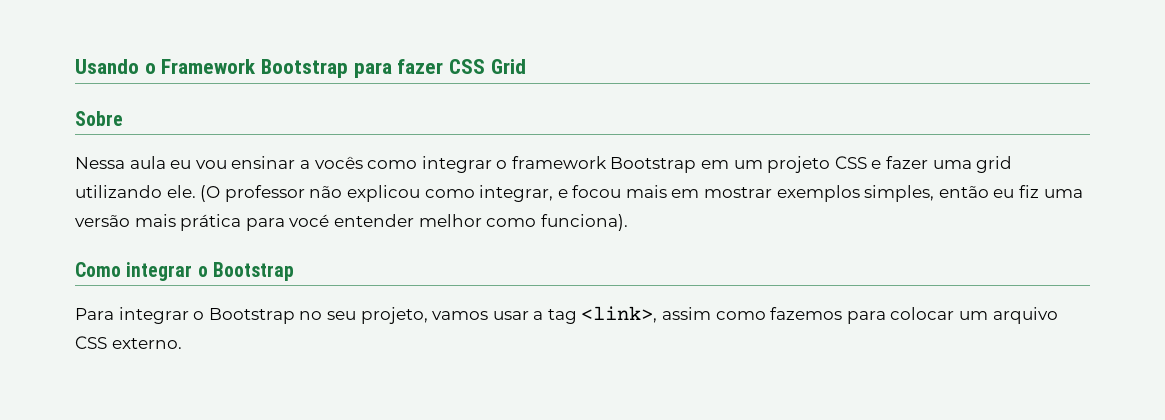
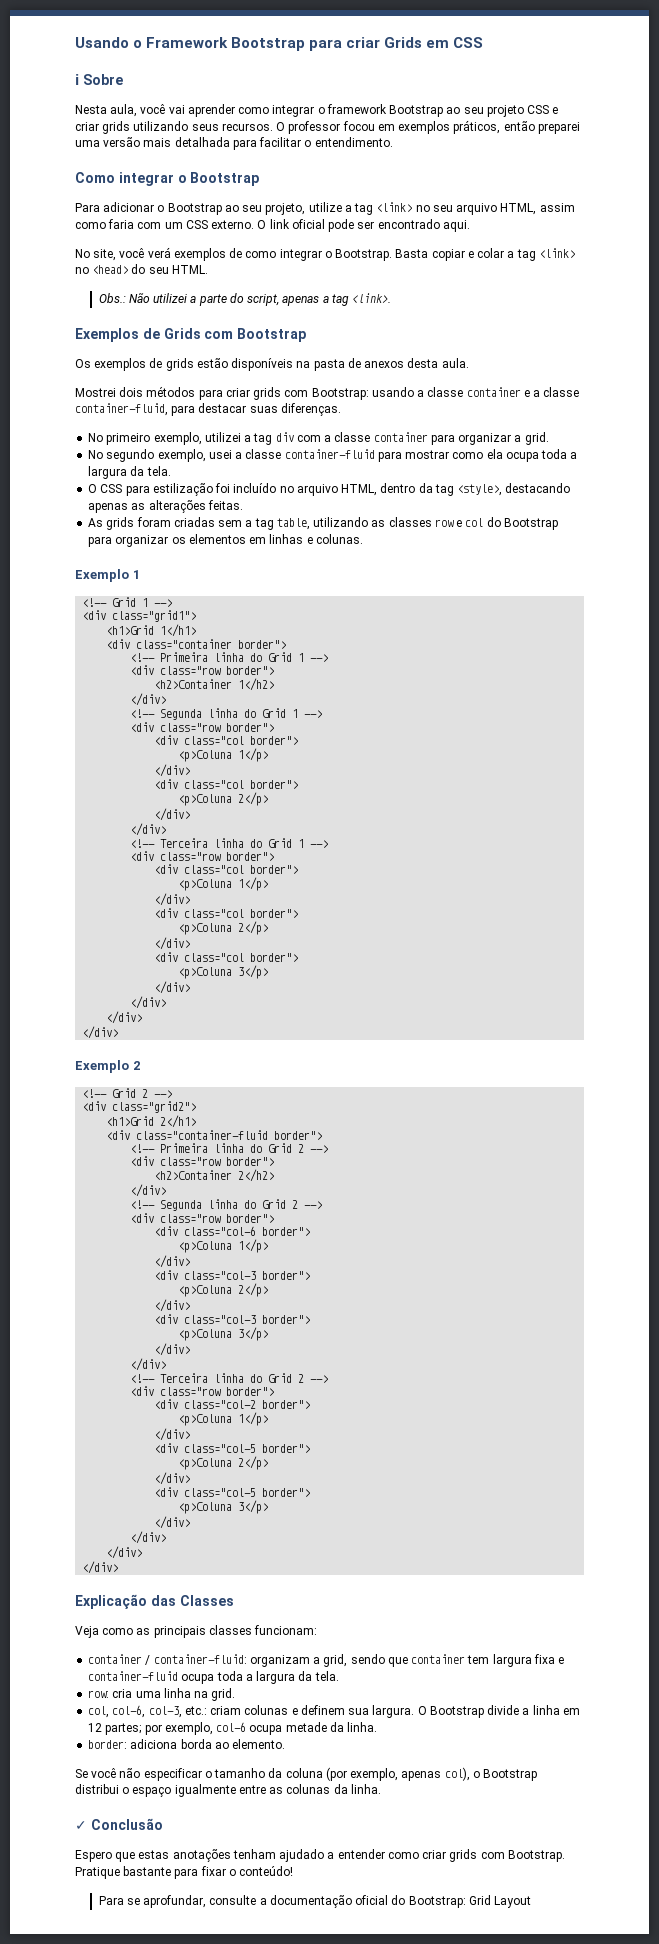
- Usando o Framework Bootstrap para fazer CSS Grid
- Sobre
+ Usando o Framework Bootstrap para criar Grids em CSS
+ ℹ Sobre
- Nessa aula eu vou ensinar a vocês como integrar o framework Bootstrap em um projeto CSS e fazer uma grid utilizando ele. (O professor não explicou como integrar, e focou mais em mostrar exemplos simples, então eu fiz uma versão mais prática para vocé entender melhor como funciona).
+ Nesta aula, você vai aprender como integrar o framework Bootstrap ao seu projeto CSS e criar grids utilizando seus recursos. O professor focou em exemplos práticos, então preparei uma versão mais detalhada para facilitar o entendimento.
- Para integrar o Bootstrap no seu projeto, vamos usar a tag <link>, assim como fazemos para colocar um arquivo CSS externo.
+ Para adicionar o Bootstrap ao seu projeto, utilize a tag <link> no seu arquivo HTML, assim como faria com um CSS externo. O link oficial pode ser encontrado aqui.
+ No site, você verá exemplos de como integrar o Bootstrap. Basta copiar e colar a tag <link> no <head> do seu HTML.
+ Obs.: Não utilizei a parte do script, apenas a tag <link>.
+ Exemplos de Grids com Bootstrap
+ Os exemplos de grids estão disponíveis na pasta de anexos desta aula.
+ Mostrei dois métodos para criar grids com Bootstrap: usando a classe container e a classe container-fluid, para destacar suas diferenças.
+ No primeiro exemplo, utilizei a tag div com a classe container para organizar a grid.
+ No segundo exemplo, usei a classe container-fluid para mostrar como ela ocupa toda a largura da tela.
+ O CSS para estilização foi incluído no arquivo HTML, dentro da tag <style>, destacando apenas as alterações feitas.
+ As grids foram criadas sem a tag table, utilizando as classes row e col do Bootstrap para organizar os elementos em linhas e colunas.
+ Exemplo 1
+ <!-- Grid 1 -->
+ <div class="grid1">
+ <h1>Grid 1</h1>
+ <div class="container border">
+ <!-- Primeira linha do Grid 1 -->
+ <div class="row border">
+ <h2>Container 1</h2>
+ </div>
+ <!-- Segunda linha do Grid 1 -->
+ <div class="row border">
+ <div class="col border">
+ <p>Coluna 1</p>
+ </div>
+ <div class="col border">
+ <p>Coluna 2</p>
+ </div>
+ </div>
+ <!-- Terceira linha do Grid 1 -->
+ <div class="row border">
+ <div class="col border">
+ <p>Coluna 1</p>
+ </div>
+ <div class="col border">
+ <p>Coluna 2</p>
+ </div>
+ <div class="col border">
+ <p>Coluna 3</p>
+ </div>
+ </div>
+ </div>
+ </div>
+ Exemplo 2
+ <!-- Grid 2 -->
+ <div class="grid2">
+ <h1>Grid 2</h1>
+ <div class="container-fluid border">
+ <!-- Primeira linha do Grid 2 -->
+ <div class="row border">
+ <h2>Container 2</h2>
+ </div>
+ <!-- Segunda linha do Grid 2 -->
+ <div class="row border">
+ <div class="col-6 border">
+ <p>Coluna 1</p>
+ </div>
+ <div class="col-3 border">
+ <p>Coluna 2</p>
+ </div>
+ <div class="col-3 border">
+ <p>Coluna 3</p>
+ </div>
+ </div>
+ <!-- Terceira linha do Grid 2 -->
+ <div class="row border">
+ <div class="col-2 border">
+ <p>Coluna 1</p>
+ </div>
+ <div class="col-5 border">
+ <p>Coluna 2</p>
+ </div>
+ <div class="col-5 border">
+ <p>Coluna 3</p>
+ </div>
+ </div>
+ </div>
+ </div>
+ Explicação das Classes
+ Veja como as principais classes funcionam:
+ container / container-fluid: organizam a grid, sendo que container tem largura fixa e container-fluid ocupa toda a largura da tela.
+ row: cria uma linha na grid.
+ col, col-6, col-3, etc.: criam colunas e definem sua largura. O Bootstrap divide a linha em 12 partes; por exemplo, col-6 ocupa metade da linha.
+ border: adiciona borda ao elemento.
+ Se você não especificar o tamanho da coluna (por exemplo, apenas col), o Bootstrap distribui o espaço igualmente entre as colunas da linha.
+ ✓ Conclusão
+ Espero que estas anotações tenham ajudado a entender como criar grids com Bootstrap. Pratique bastante para fixar o conteúdo!
+ Para se aprofundar, consulte a documentação oficial do Bootstrap: Grid Layout

